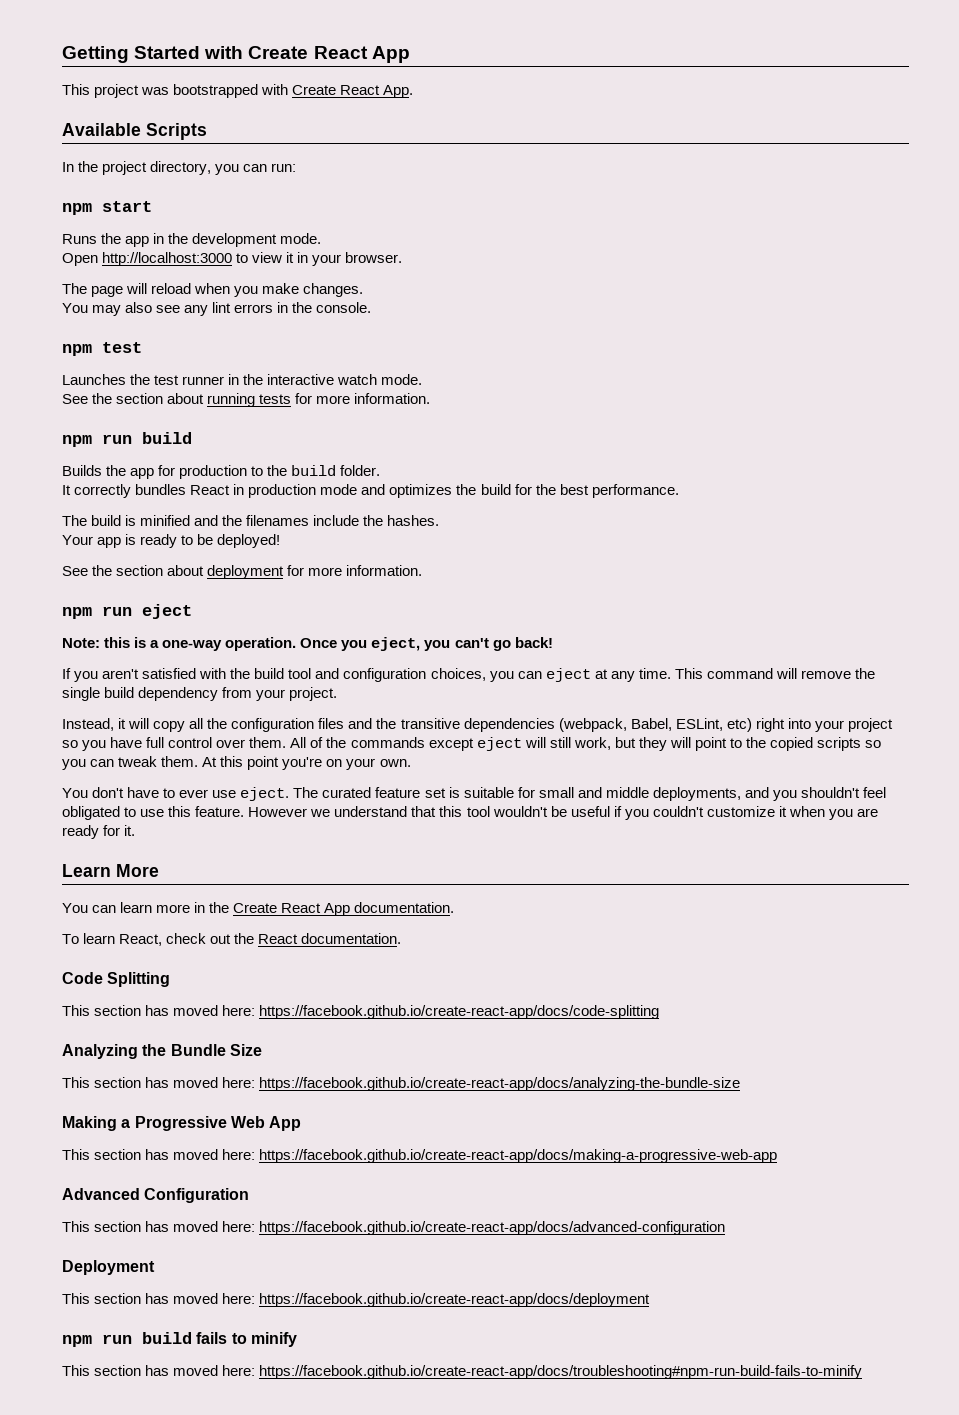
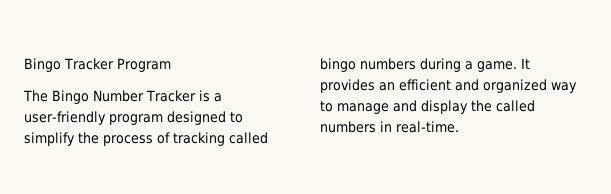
- Getting Started with Create React App
- This project was bootstrapped with Create React App.
- Available Scripts
- In the project directory, you can run:
- npm start
- Runs the app in the development mode.
- Open http://localhost:3000 to view it in your browser.
- The page will reload when you make changes.
- You may also see any lint errors in the console.
- npm test
- Launches the test runner in the interactive watch mode.
- See the section about running tests for more information.
- npm run build
- Builds the app for production to the build folder.
- It correctly bundles React in production mode and optimizes the build for the best performance.
- The build is minified and the filenames include the hashes.
- Your app is ready to be deployed!
- See the section about deployment for more information.
- npm run eject
- Note: this is a one-way operation. Once you eject, you can't go back!
- If you aren't satisfied with the build tool and configuration choices, you can eject at any time. This command will remove the single build dependency from your project.
- Instead, it will copy all the configuration files and the transitive dependencies (webpack, Babel, ESLint, etc) right into your project so you have full control over them. All of the commands except eject will still work, but they will point to the copied scripts so you can tweak them. At this point you're on your own.
- You don't have to ever use eject. The curated feature set is suitable for small and middle deployments, and you shouldn't feel obligated to use this feature. However we understand that this tool wouldn't be useful if you couldn't customize it when you are ready for it.
- Learn More
- You can learn more in the Create React App documentation.
- To learn React, check out the React documentation.
- Code Splitting
- This section has moved here: https://facebook.github.io/create-react-app/docs/code-splitting
- Analyzing the Bundle Size
- This section has moved here: https://facebook.github.io/create-react-app/docs/analyzing-the-bundle-size
- Making a Progressive Web App
- This section has moved here: https://facebook.github.io/create-react-app/docs/making-a-progressive-web-app
- Advanced Configuration
- This section has moved here: https://facebook.github.io/create-react-app/docs/advanced-configuration
- Deployment
- This section has moved here: https://facebook.github.io/create-react-app/docs/deployment
- npm run build fails to minify
- This section has moved here: https://facebook.github.io/create-react-app/docs/troubleshooting#npm-run-build-fails-to-minify
+ Bingo Tracker Program
+ The Bingo Number Tracker is a user-friendly program designed to simplify the process of tracking called bingo numbers during a game. It provides an efficient and organized way to manage and display the called numbers in real-time.

